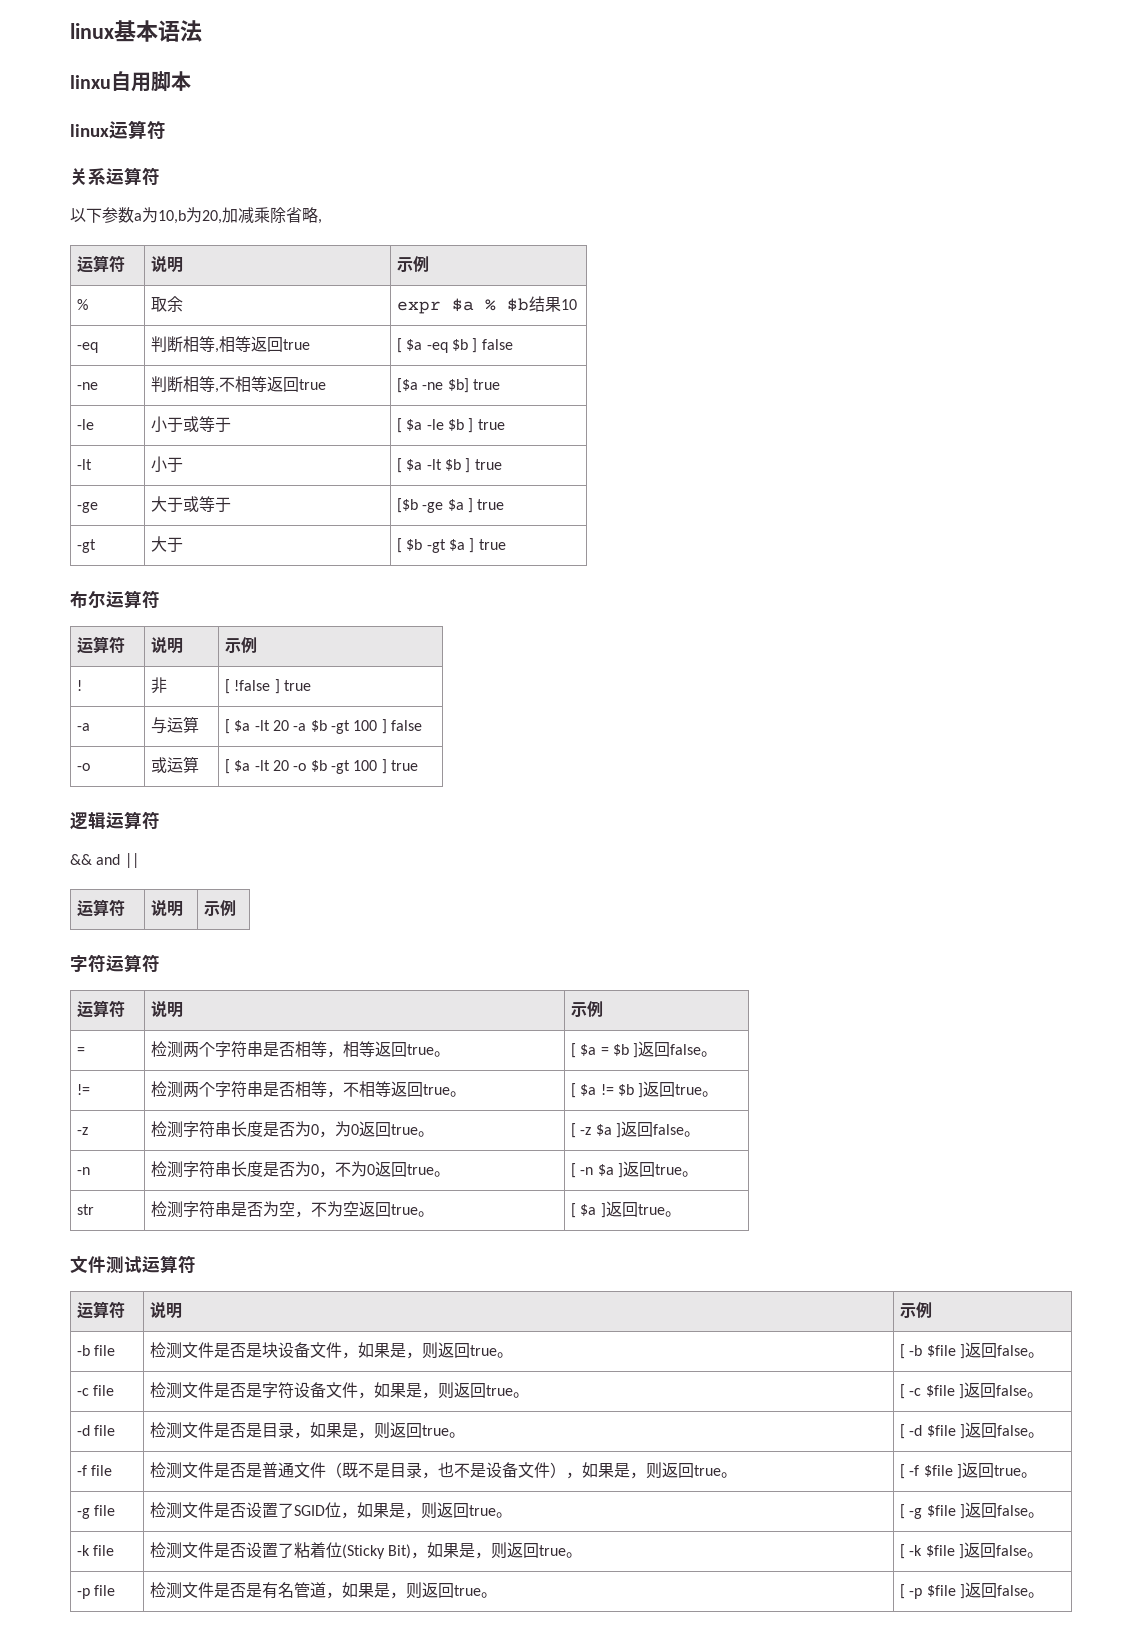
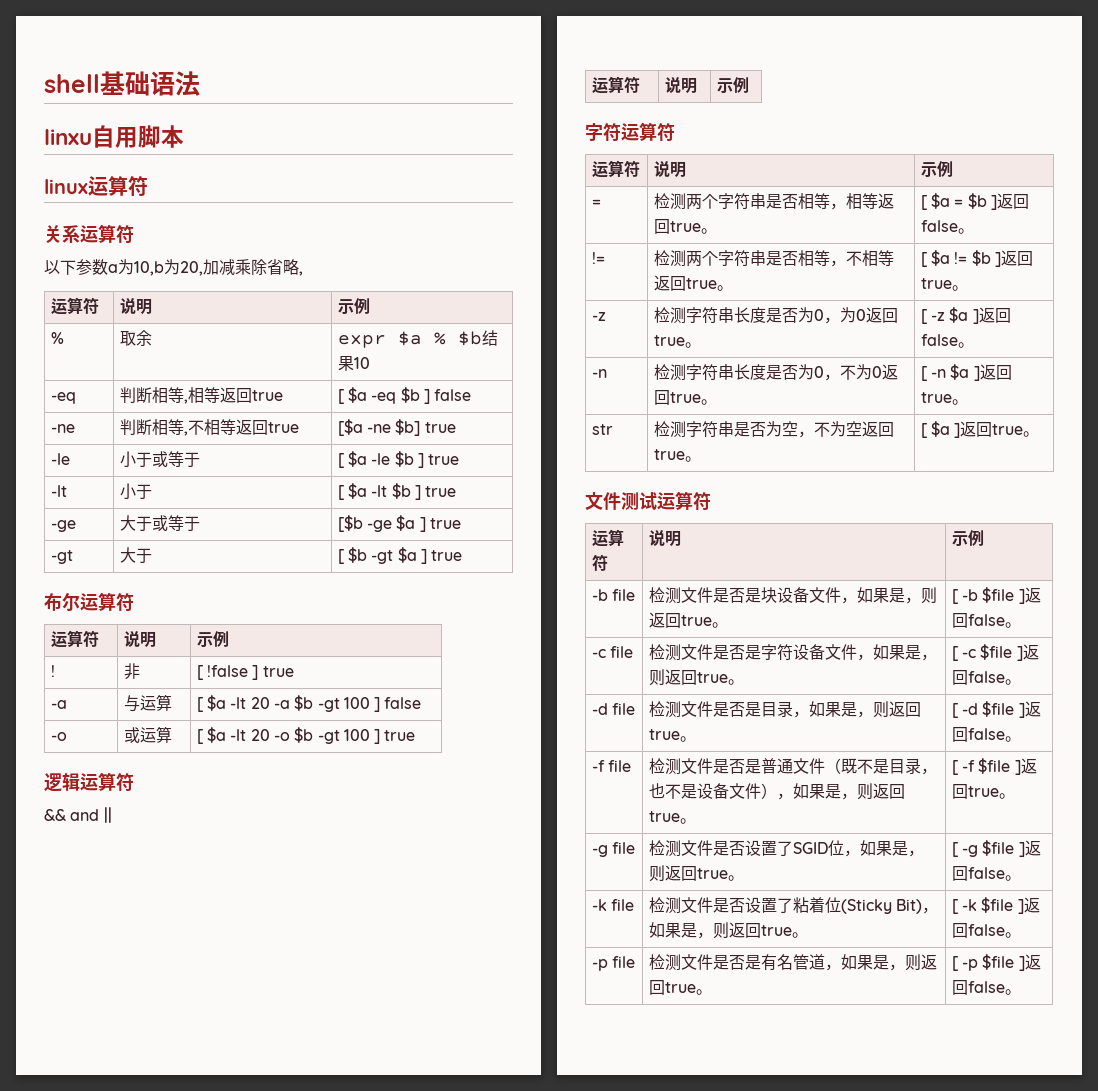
- linux基本语法
+ shell基础语法

